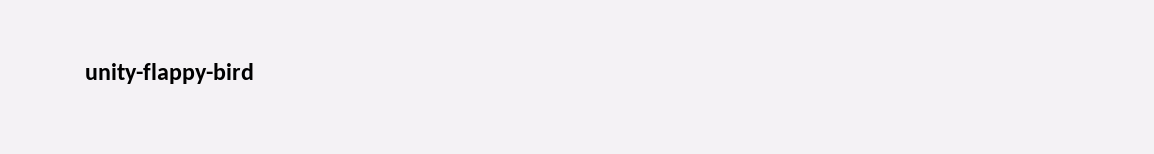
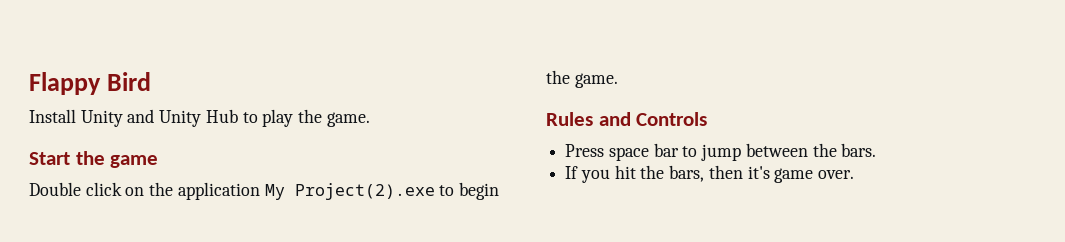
- unity-flappy-bird
+ Flappy Bird
+ Install Unity and Unity Hub to play the game.
+ Start the game
+ Double click on the application My Project(2).exe to begin the game.
+ Rules and Controls
+ Press space bar to jump between the bars.
+ If you hit the bars, then it's game over.

